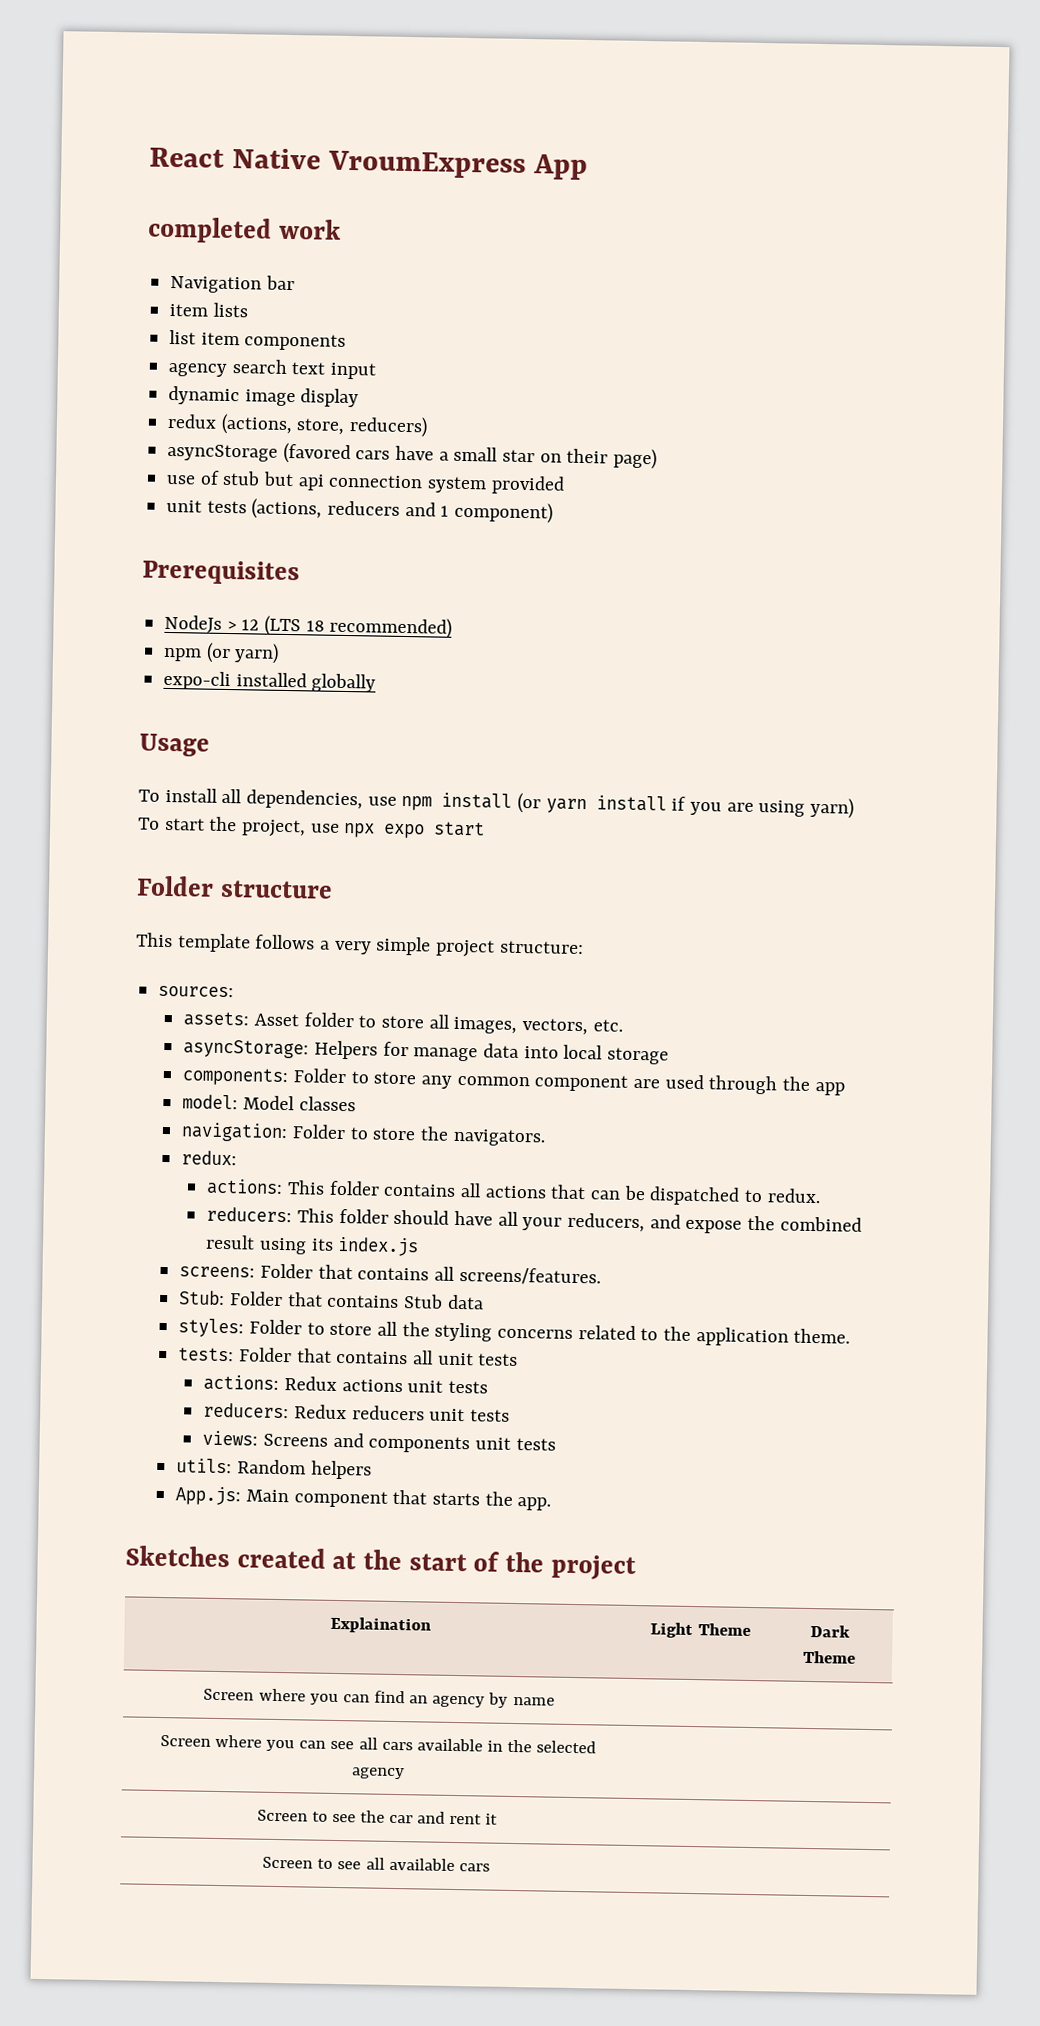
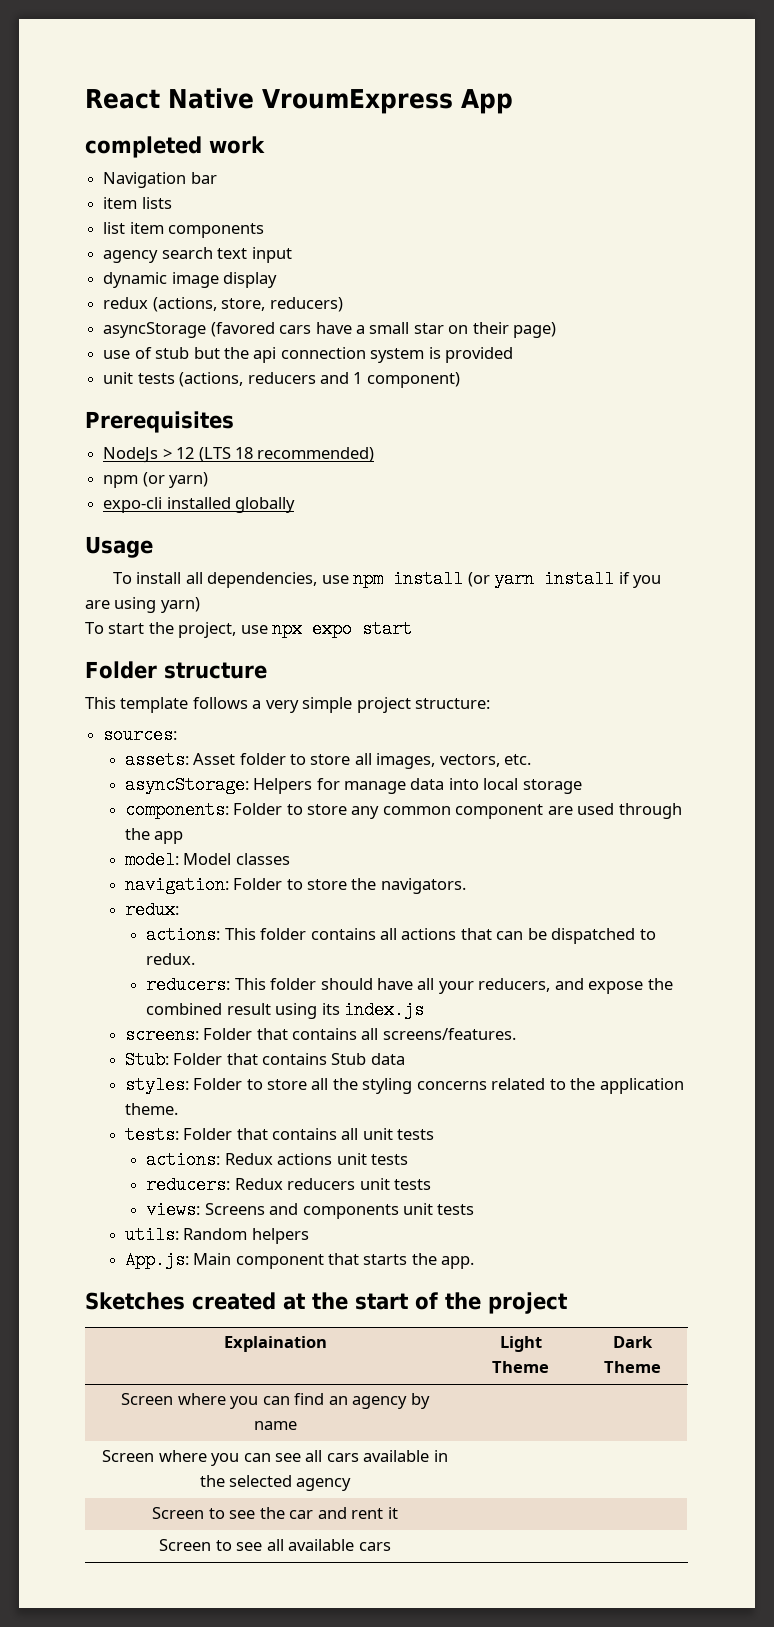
- use of stub but api connection system provided
+ use of stub but the api connection system is provided

